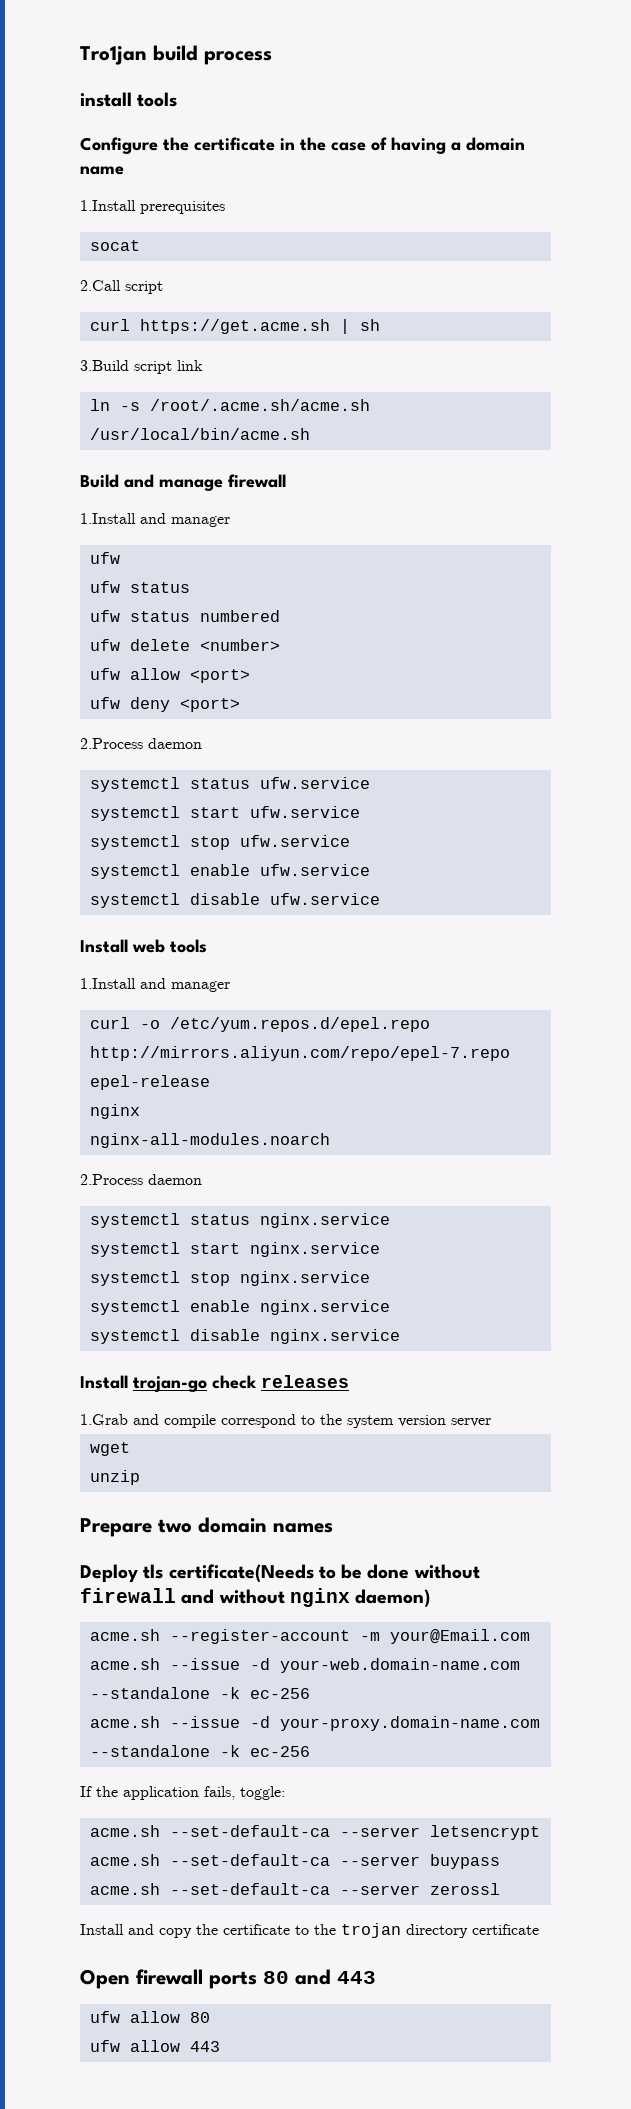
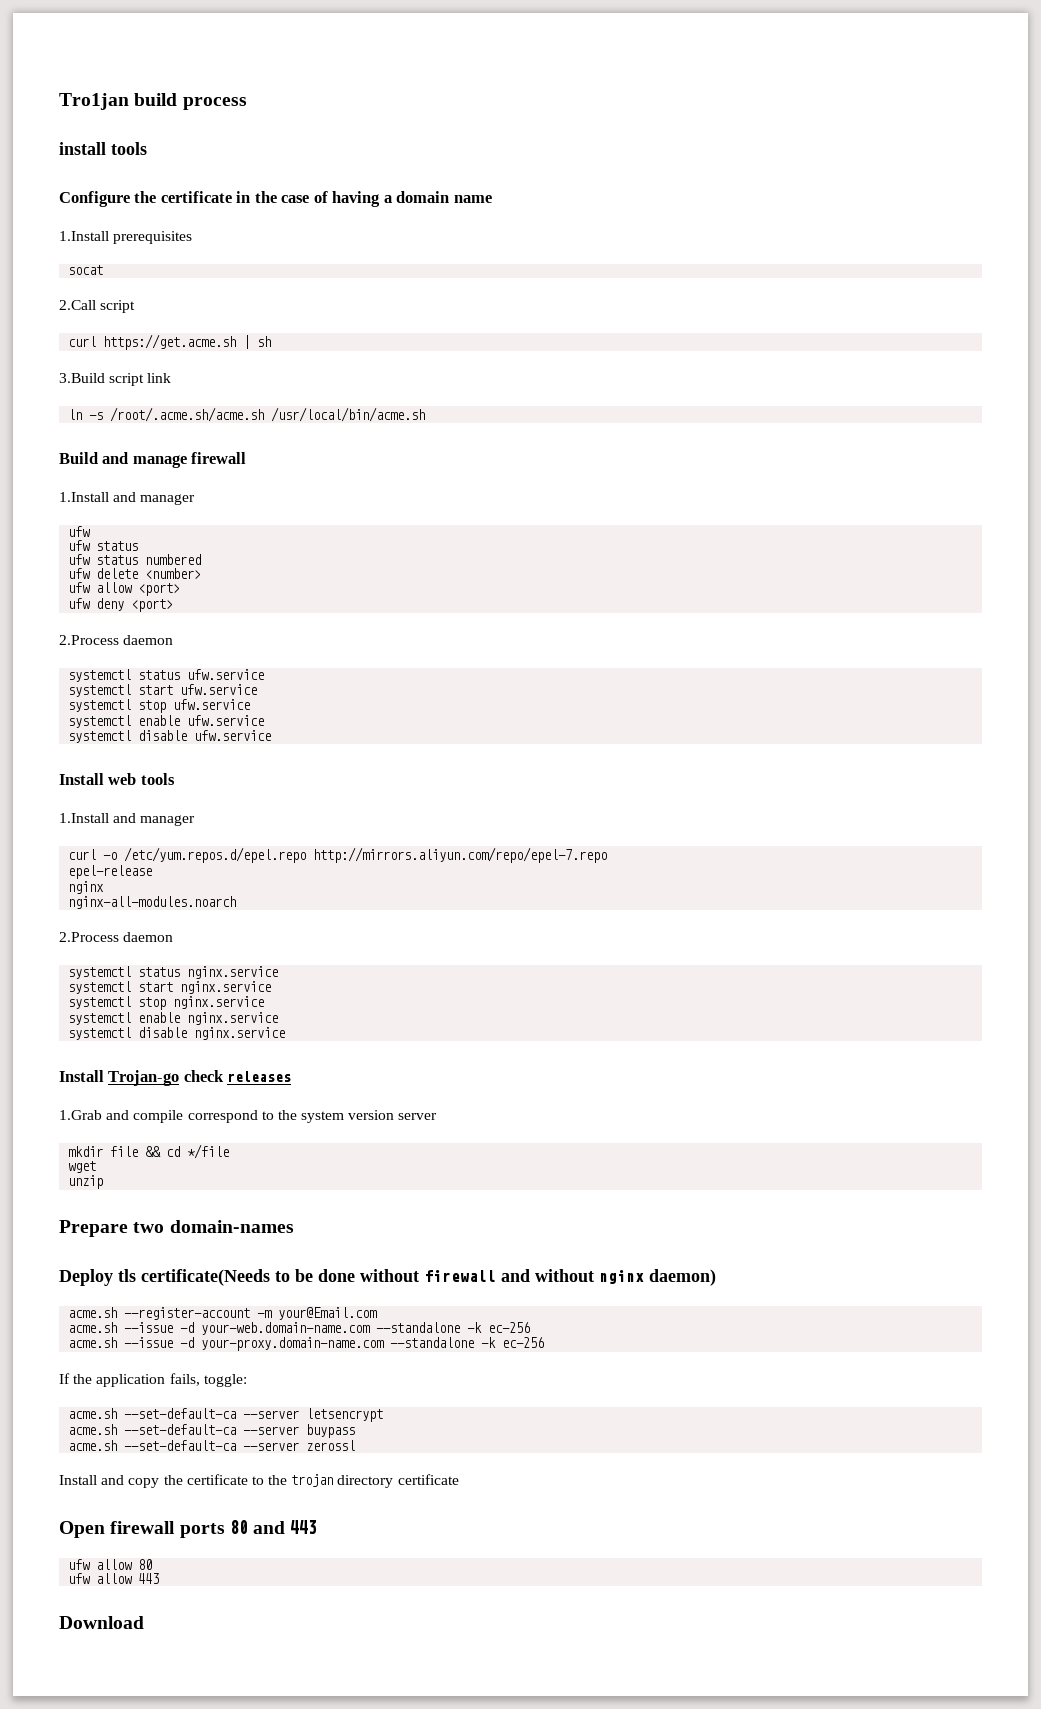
- Install trojan-go check releases
+ Install Trojan-go check releases
+ mkdir file && cd */file
- Prepare two domain names
+ Prepare two domain-names
+ Download

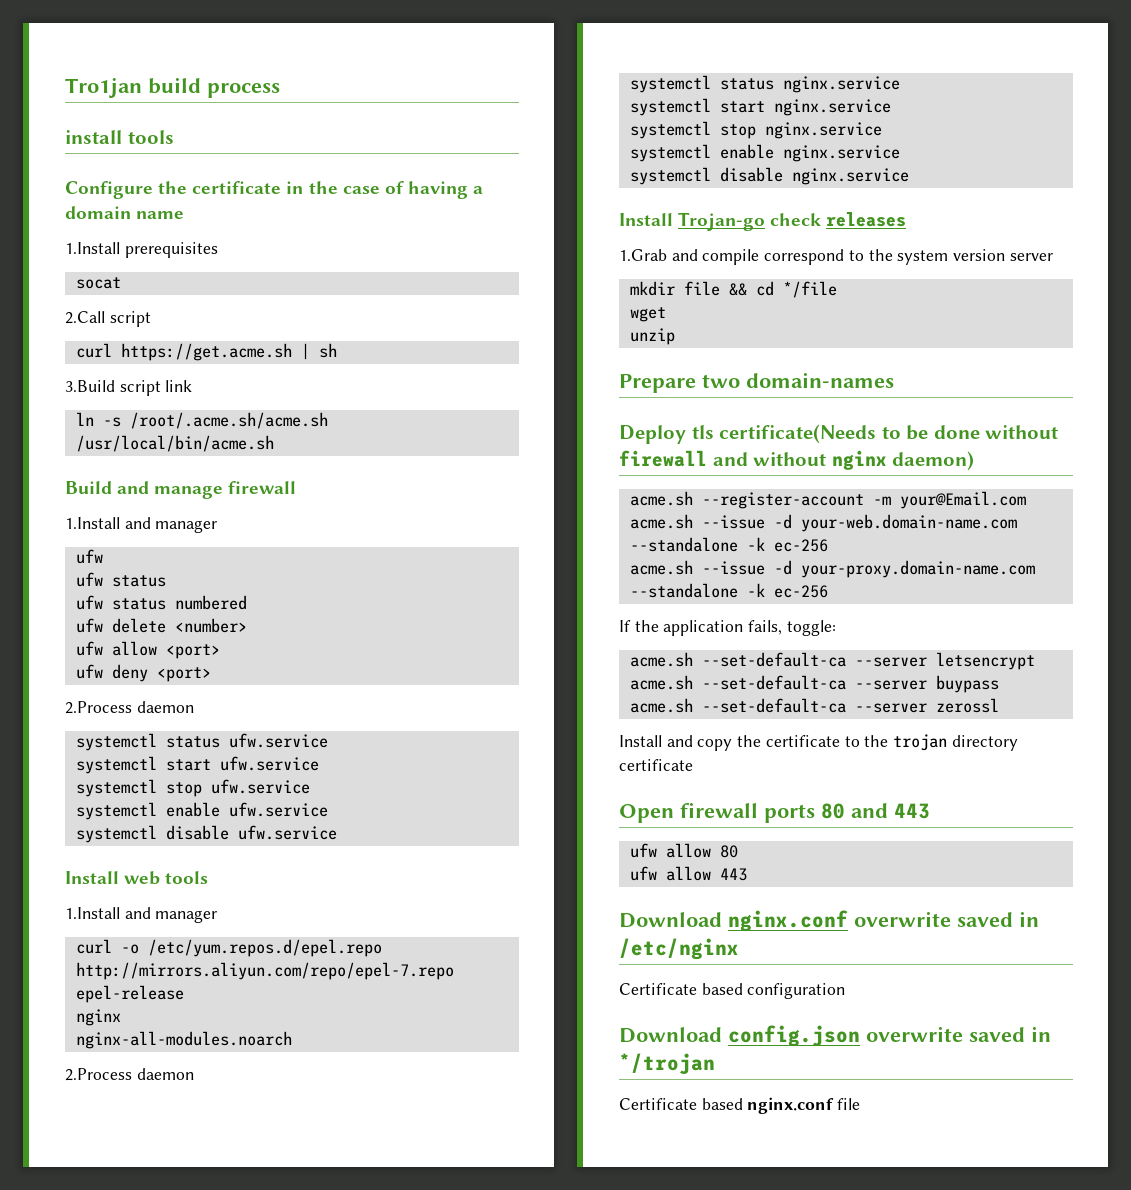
- Download
+ Download nginx.conf overwrite saved in /etc/nginx
+ Certificate based configuration
+ Download config.json overwrite saved in */trojan
+ Certificate based nginx.conf file

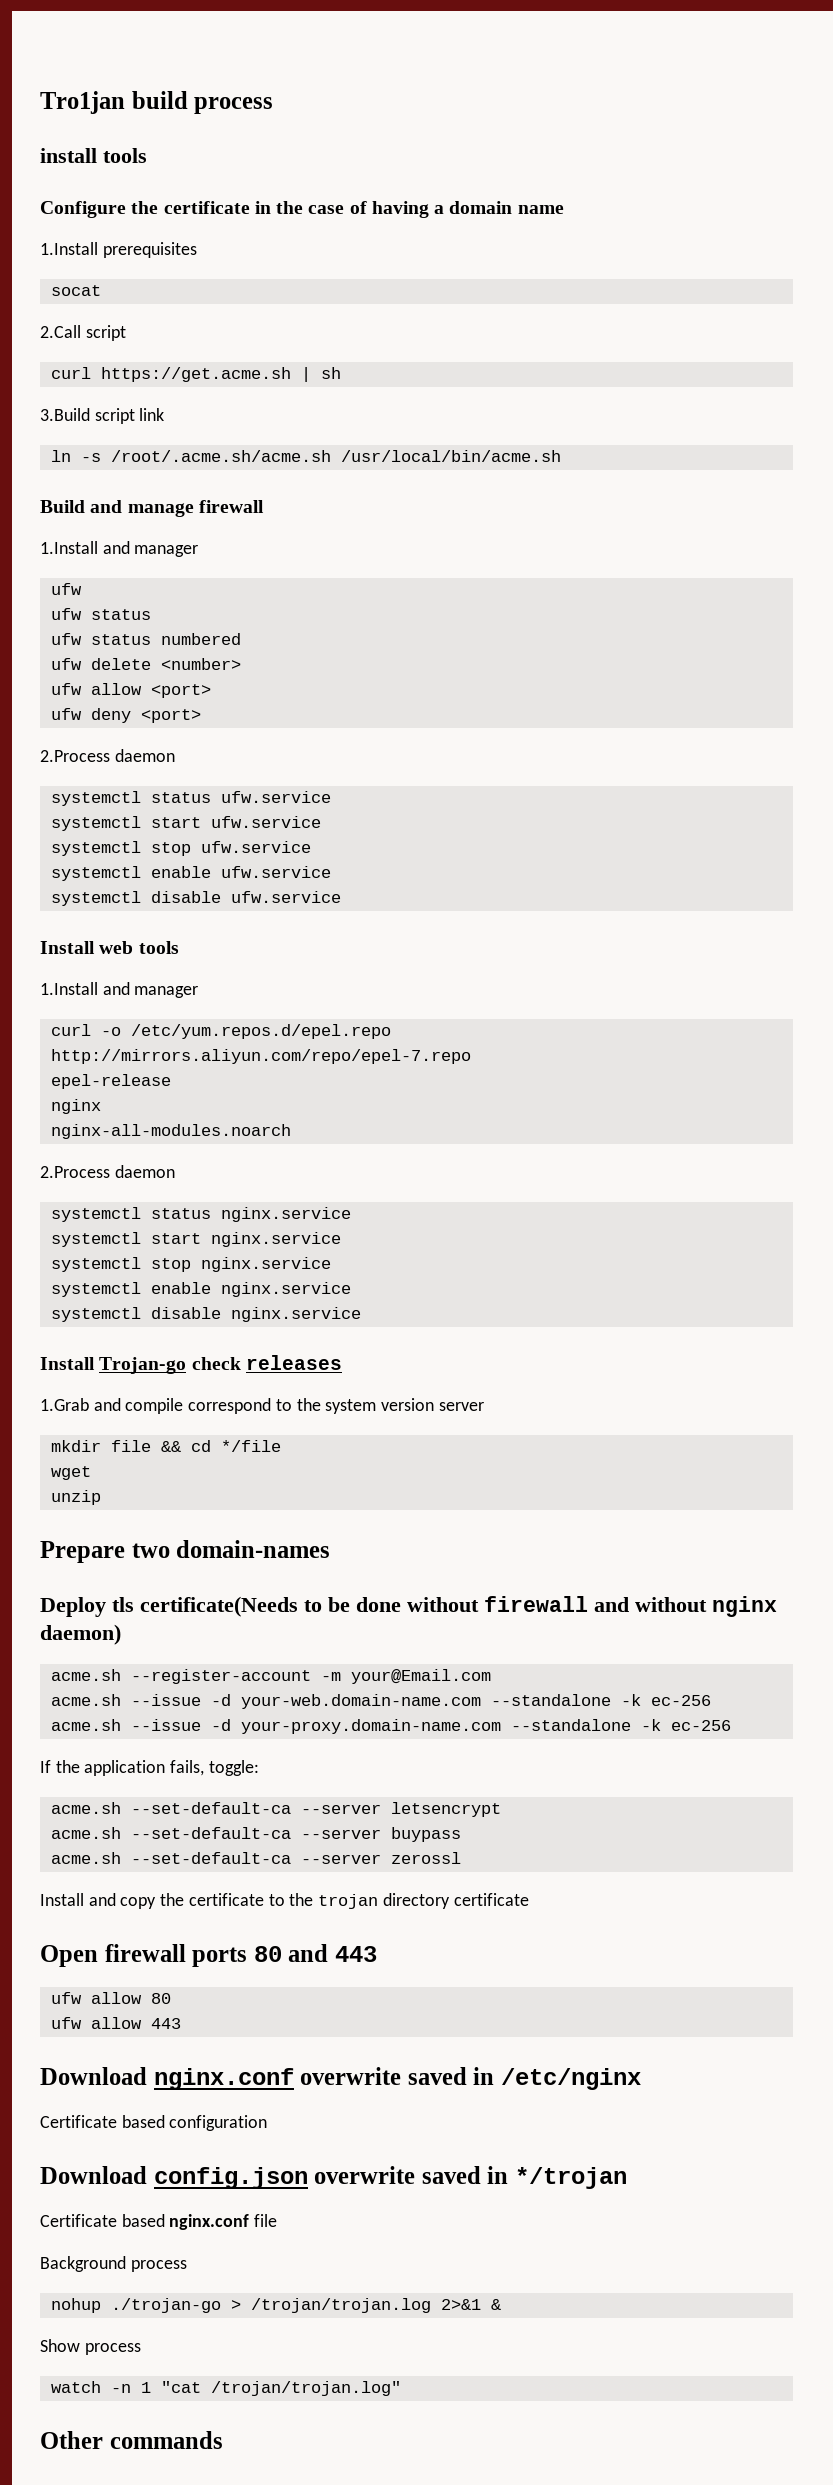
+ Background process
+ nohup ./trojan-go > /trojan/trojan.log 2>&1 &
+ Show process
+ watch -n 1 "cat /trojan/trojan.log"
+ Other commands

